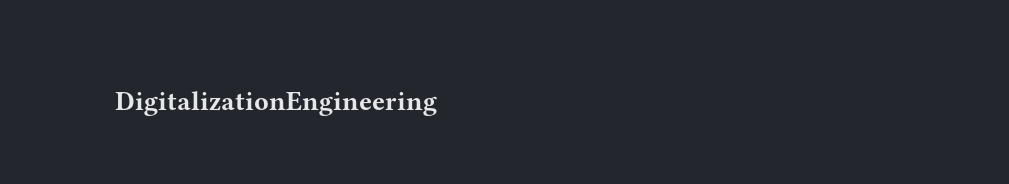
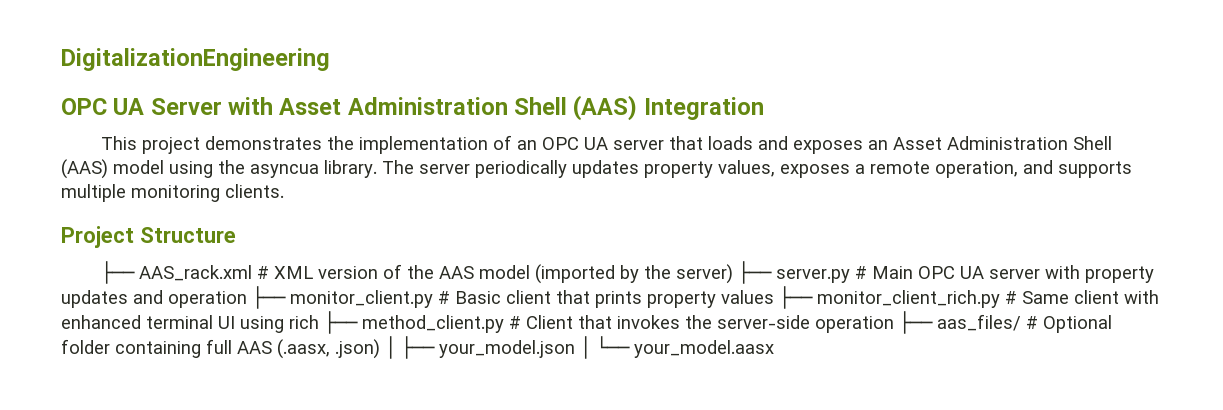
+ OPC UA Server with Asset Administration Shell (AAS) Integration
+ This project demonstrates the implementation of an OPC UA server that loads and exposes an Asset Administration Shell (AAS) model using the asyncua library. The server periodically updates property values, exposes a remote operation, and supports multiple monitoring clients.
+ Project Structure
+ ├── AAS_rack.xml # XML version of the AAS model (imported by the server) ├── server.py # Main OPC UA server with property updates and operation ├── monitor_client.py # Basic client that prints property values ├── monitor_client_rich.py # Same client with enhanced terminal UI using rich ├── method_client.py # Client that invokes the server-side operation ├── aas_files/ # Optional folder containing full AAS (.aasx, .json) │ ├── your_model.json │ └── your_model.aasx

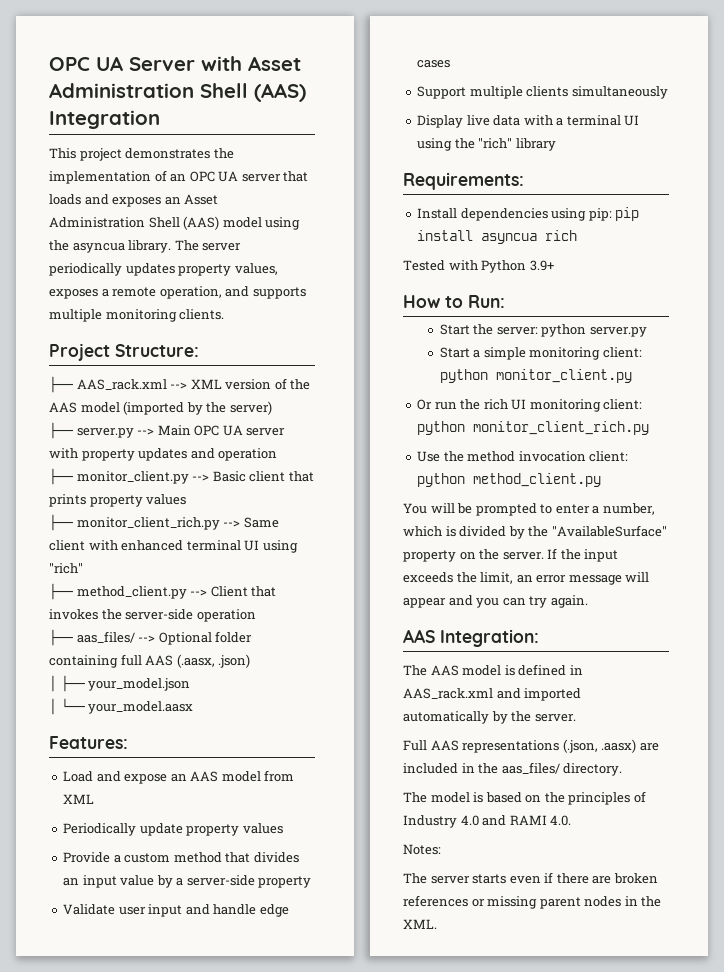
- DigitalizationEngineering
- Project Structure
+ Project Structure:
- ├── AAS_rack.xml # XML version of the AAS model (imported by the server) ├── server.py # Main OPC UA server with property updates and operation ├── monitor_client.py # Basic client that prints property values ├── monitor_client_rich.py # Same client with enhanced terminal UI using rich ├── method_client.py # Client that invokes the server-side operation ├── aas_files/ # Optional folder containing full AAS (.aasx, .json) │ ├── your_model.json │ └── your_model.aasx
+ ├── AAS_rack.xml --> XML version of the AAS model (imported by the server)
+ ├── server.py --> Main OPC UA server with property updates and operation
+ ├── monitor_client.py --> Basic client that prints property values
+ ├── monitor_client_rich.py --> Same client with enhanced terminal UI using "rich"
+ ├── method_client.py --> Client that invokes the server-side operation
+ ├── aas_files/ --> Optional folder containing full AAS (.aasx, .json)
+ │ ├── your_model.json
+ │ └── your_model.aasx
+ Features:
+ Load and expose an AAS model from XML
+ Periodically update property values
+ Provide a custom method that divides an input value by a server-side property
+ Validate user input and handle edge cases
+ Support multiple clients simultaneously
+ Display live data with a terminal UI using the "rich" library
+ Requirements:
+ Install dependencies using pip: pip install asyncua rich
+ Tested with Python 3.9+
+ How to Run:
+ Start the server: python server.py
+ Start a simple monitoring client: python monitor_client.py
+ Or run the rich UI monitoring client: python monitor_client_rich.py
+ Use the method invocation client: python method_client.py
+ You will be prompted to enter a number, which is divided by the "AvailableSurface" property on the server. If the input exceeds the limit, an error message will appear and you can try again.
+ AAS Integration:
+ The AAS model is defined in AAS_rack.xml and imported automatically by the server.
+ Full AAS representations (.json, .aasx) are included in the aas_files/ directory.
+ The model is based on the principles of Industry 4.0 and RAMI 4.0.
+ Notes:
+ The server starts even if there are broken references or missing parent nodes in the XML.

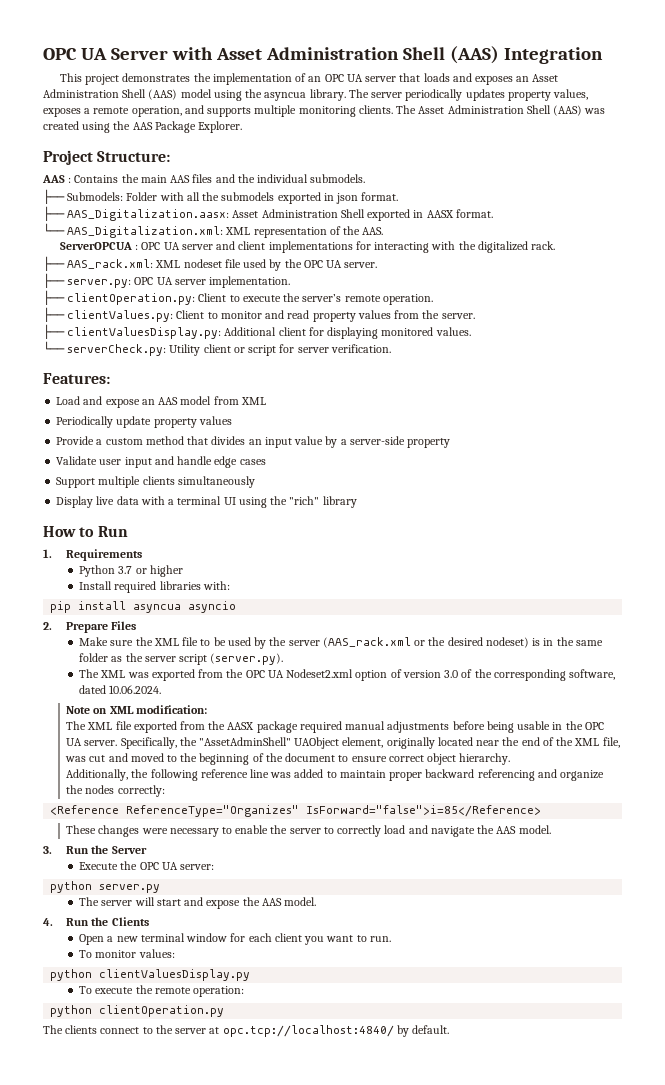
- The server periodically updates property values, exposes a remote operation, and supports multiple monitoring clients.
+ The server periodically updates property values, exposes a remote operation, and supports multiple monitoring clients. The Asset Administration Shell (AAS) was created using the AAS Package Explorer.
  Project Structure:
- ├── AAS_rack.xml --> XML version of the AAS model (imported by the server)
- ├── server.py --> Main OPC UA server with property updates and operation
- ├── monitor_client.py --> Basic client that prints property values
- ├── monitor_client_rich.py --> Same client with enhanced terminal UI using "rich"
- ├── method_client.py --> Client that invokes the server-side operation
- ├── aas_files/ --> Optional folder containing full AAS (.aasx, .json)
- │ ├── your_model.json
- │ └── your_model.aasx
+ AAS : Contains the main AAS files and the individual submodels.
+ ├── Submodels: Folder with all the submodels exported in json format.
+ ├── AAS_Digitalization.aasx: Asset Administration Shell exported in AASX format.
+ └── AAS_Digitalization.xml: XML representation of the AAS.
+ ServerOPCUA : OPC UA server and client implementations for interacting with the digitalized rack.
+ ├── AAS_rack.xml: XML nodeset file used by the OPC UA server.
+ ├── server.py: OPC UA server implementation.
+ ├── clientOperation.py: Client to execute the server’s remote operation.
+ ├── clientValues.py: Client to monitor and read property values from the server.
+ ├── clientValuesDisplay.py: Additional client for displaying monitored values.
+ └── serverCheck.py: Utility client or script for server verification.
- Requirements:
- Install dependencies using pip: pip install asyncua rich
- Tested with Python 3.9+
- How to Run:
- Start the server: python server.py
+ How to Run
+ 1. Requirements
+ Python 3.7 or higher
+ Install required libraries with:
+ pip install asyncua asyncio
+ 2. Prepare Files
+ Make sure the XML file to be used by the server (AAS_rack.xml or the desired nodeset) is in the same folder as the server script (server.py).
+ The XML was exported from the OPC UA Nodeset2.xml option of version 3.0 of the corresponding software, dated 10.06.2024.
+ Note on XML modification:
+ The XML file exported from the AASX package required manual adjustments before being usable in the OPC UA server. Specifically, the "AssetAdminShell" UAObject element, originally located near the end of the XML file, was cut and moved to the beginning of the document to ensure correct object hierarchy.
+ Additionally, the following reference line was added to maintain proper backward referencing and organize the nodes correctly:
+ <Reference ReferenceType="Organizes" IsForward="false">i=85</Reference>
+ These changes were necessary to enable the server to correctly load and navigate the AAS model.
+ 3. Run the Server
+ Execute the OPC UA server:
+ python server.py
- Start a simple monitoring client: python monitor_client.py
- Or run the rich UI monitoring client: python monitor_client_rich.py
- Use the method invocation client: python method_client.py
- You will be prompted to enter a number, which is divided by the "AvailableSurface" property on the server. If the input exceeds the limit, an error message will appear and you can try again.
- AAS Integration:
- The AAS model is defined in AAS_rack.xml and imported automatically by the server.
- Full AAS representations (.json, .aasx) are included in the aas_files/ directory.
- The model is based on the principles of Industry 4.0 and RAMI 4.0.
- Notes:
- The server starts even if there are broken references or missing parent nodes in the XML.
+ The server will start and expose the AAS model.
+ 4. Run the Clients
+ Open a new terminal window for each client you want to run.
+ To monitor values:
+ python clientValuesDisplay.py
+ To execute the remote operation:
+ python clientOperation.py
+ The clients connect to the server at opc.tcp://localhost:4840/ by default.

